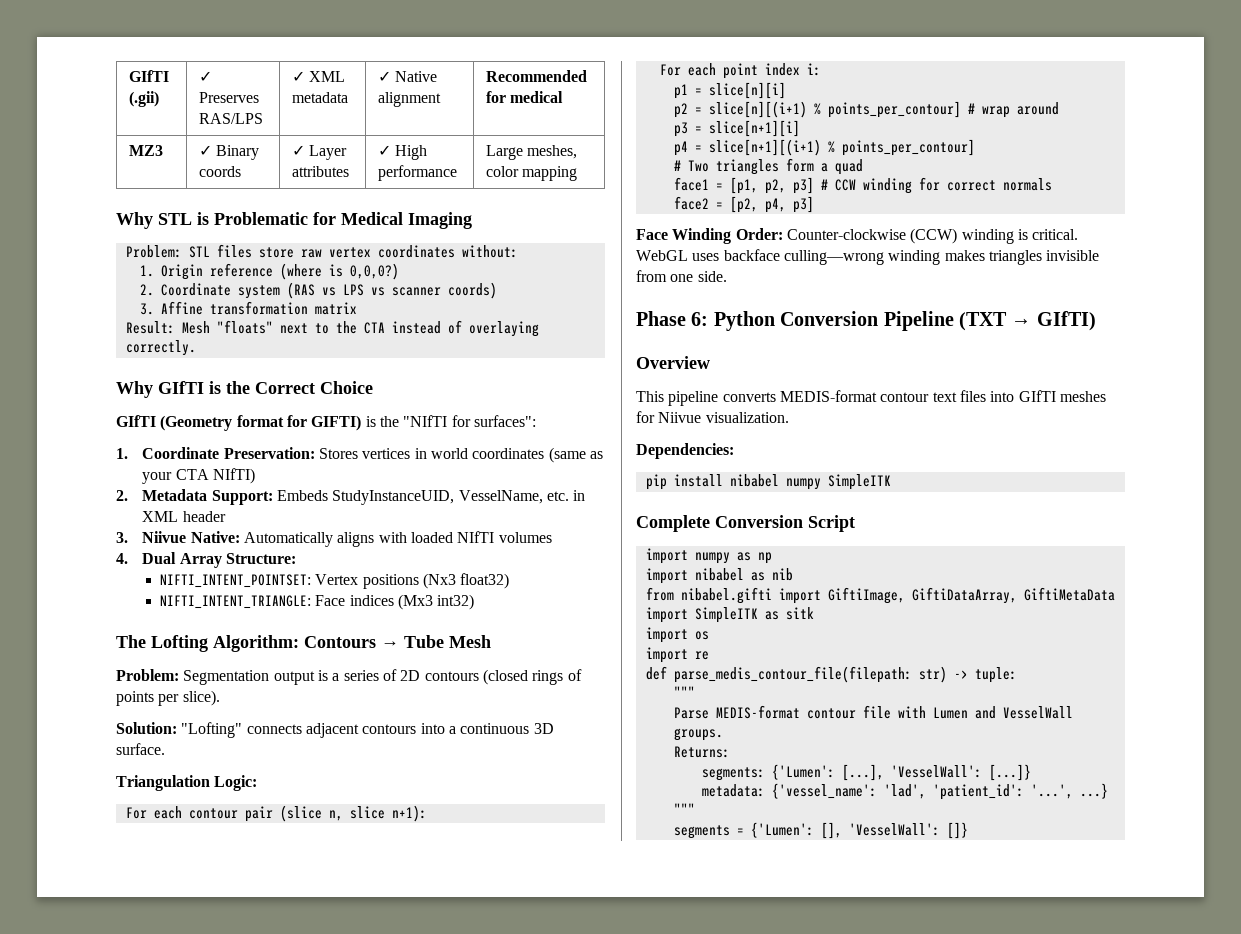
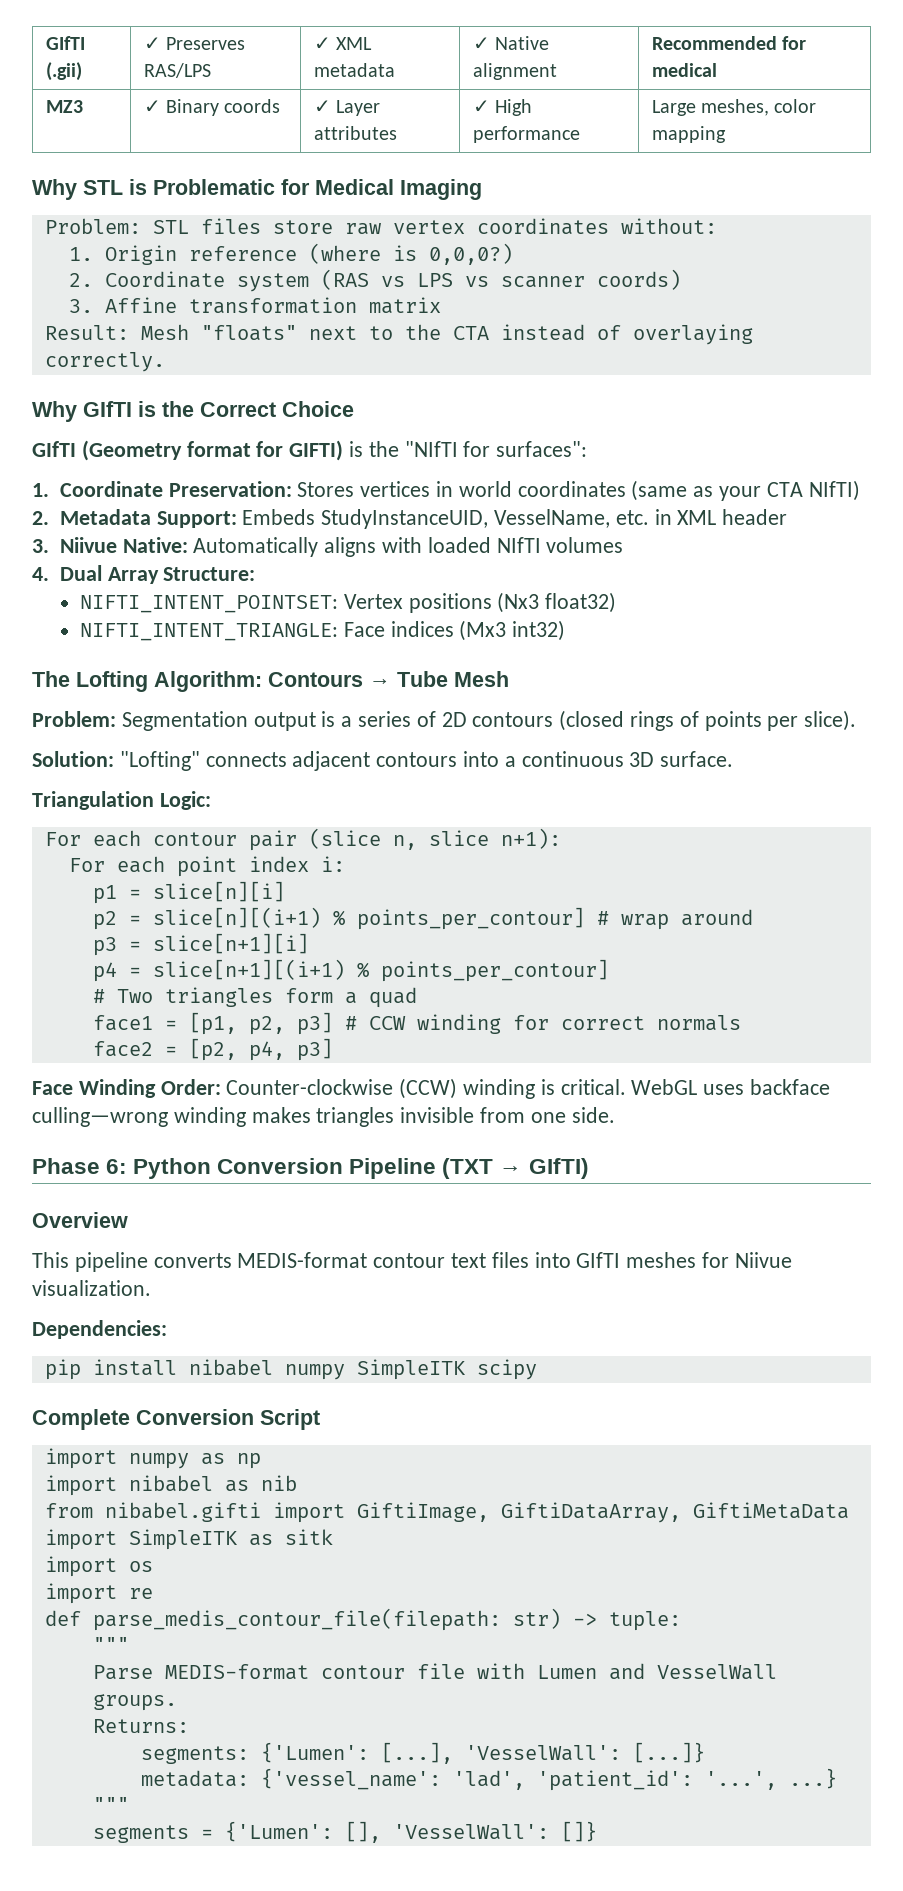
- pip install nibabel numpy SimpleITK
+ pip install nibabel numpy SimpleITK scipy

